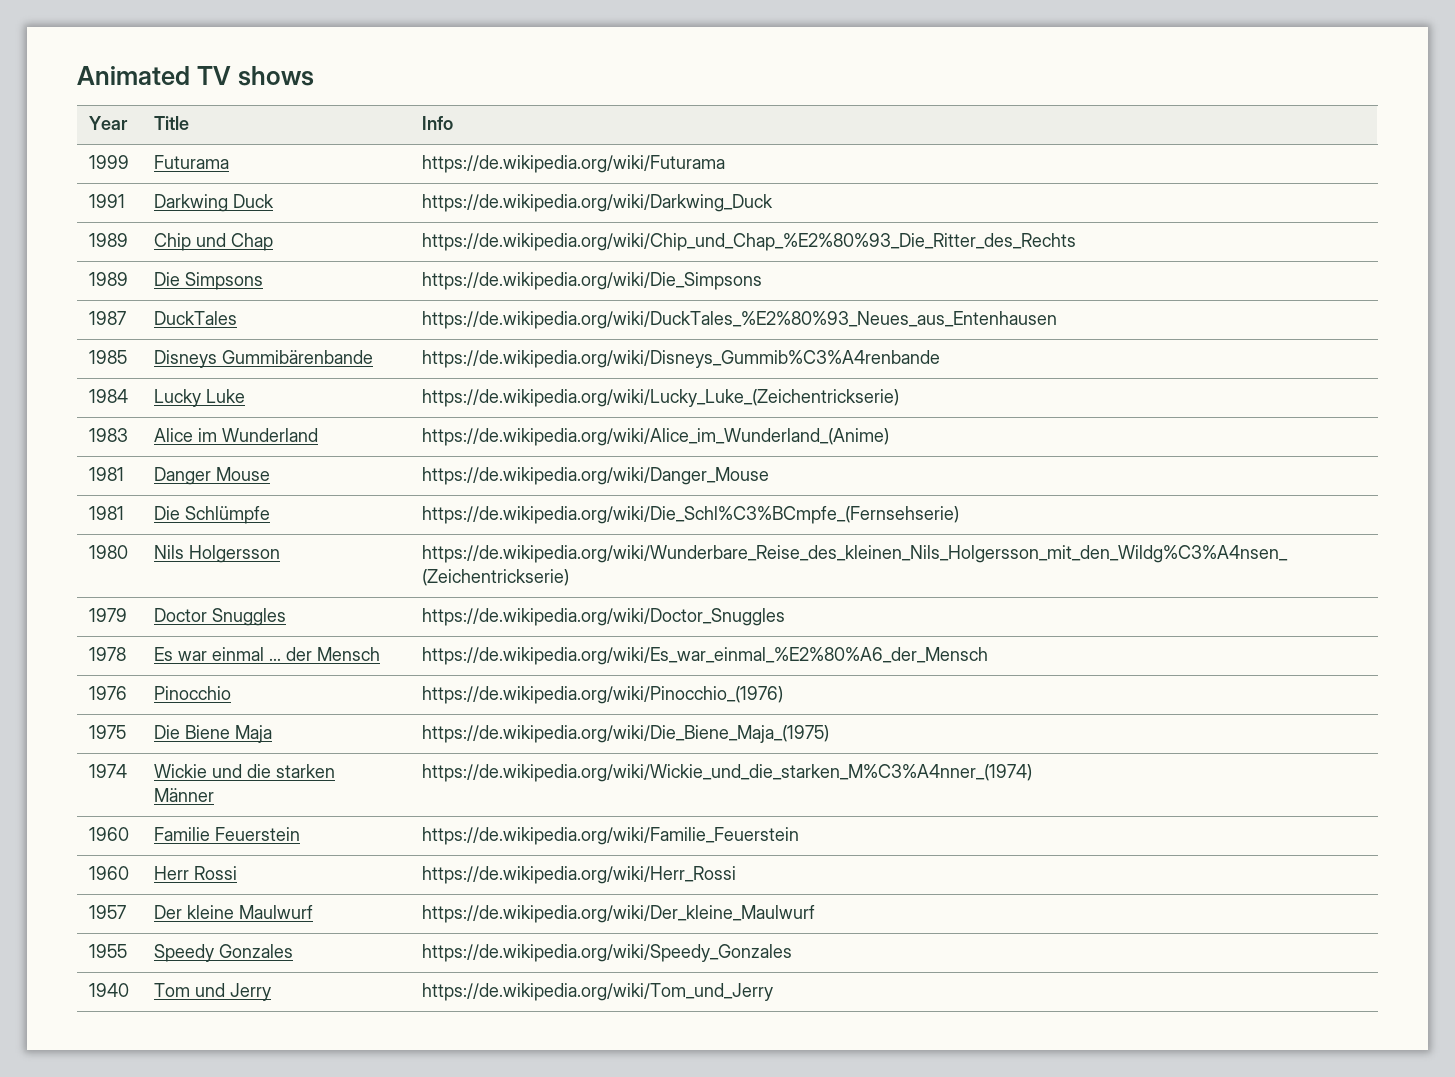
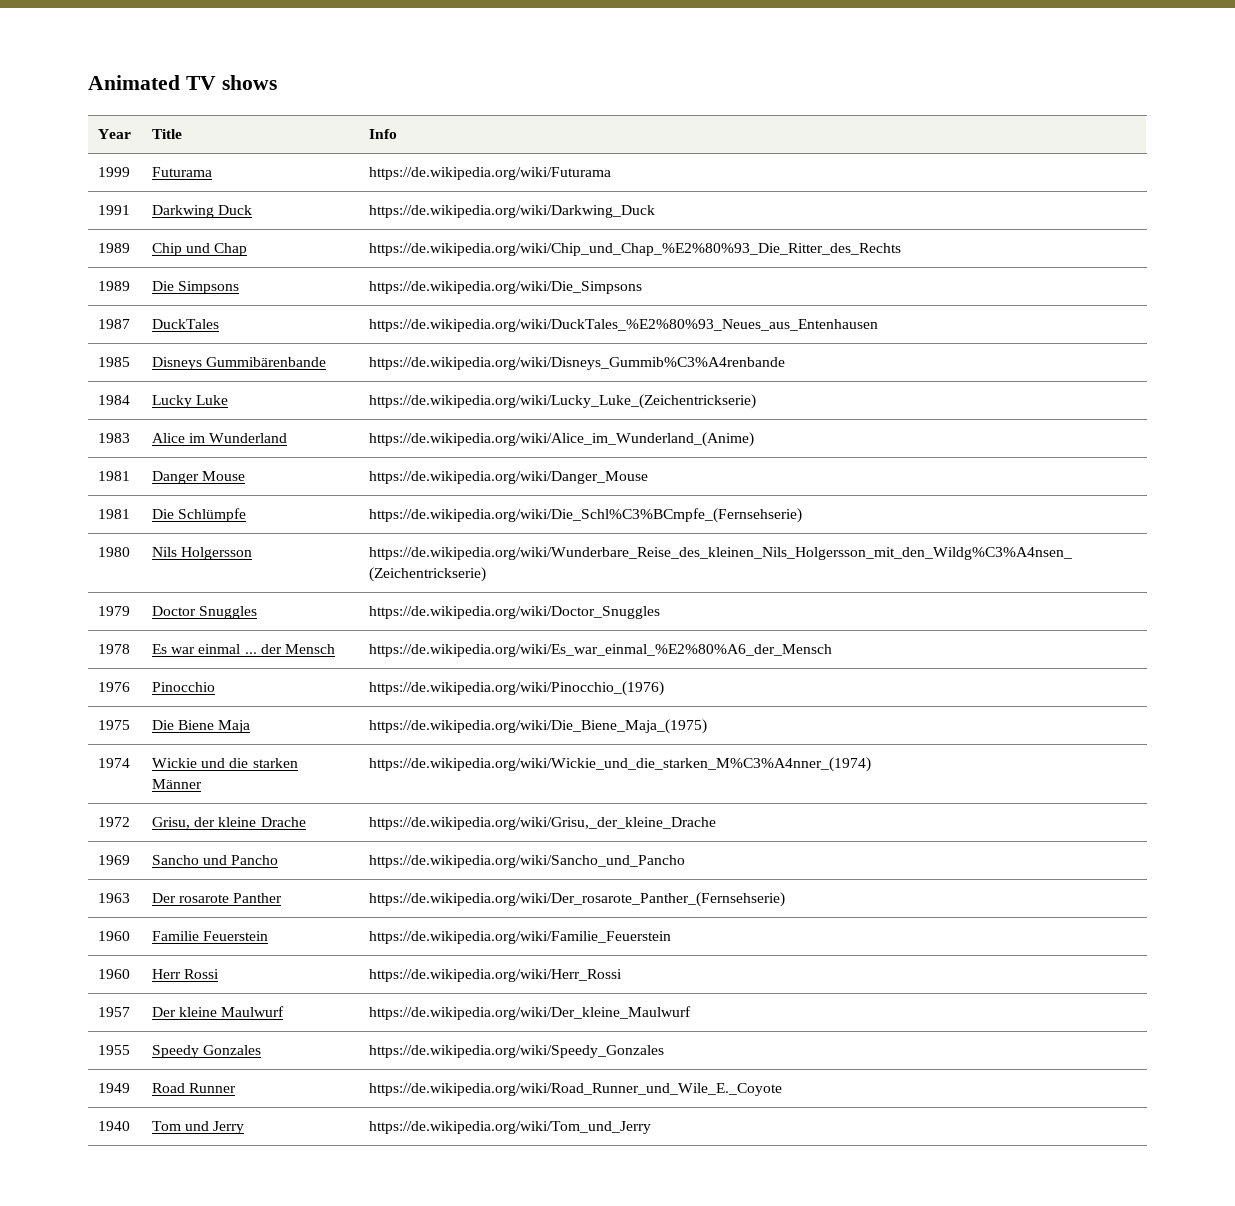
+ 1972 | Grisu, der kleine Drache | https://de.wikipedia.org/wiki/Grisu,_der_kleine_Drache
+ 1969 | Sancho und Pancho | https://de.wikipedia.org/wiki/Sancho_und_Pancho
+ 1963 | Der rosarote Panther | https://de.wikipedia.org/wiki/Der_rosarote_Panther_(Fernsehserie)
+ 1949 | Road Runner | https://de.wikipedia.org/wiki/Road_Runner_und_Wile_E._Coyote

